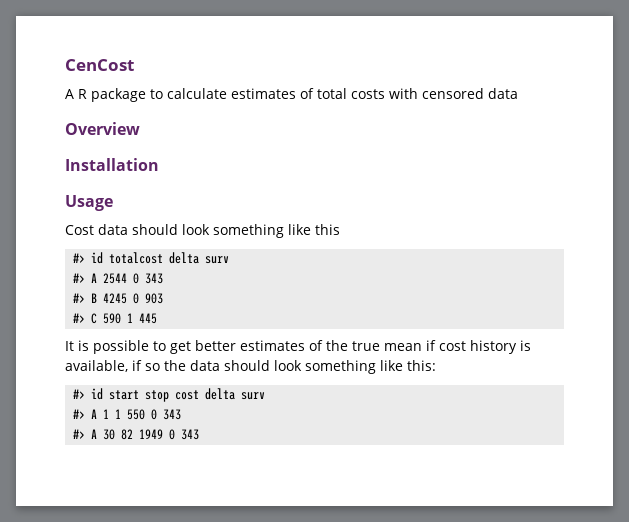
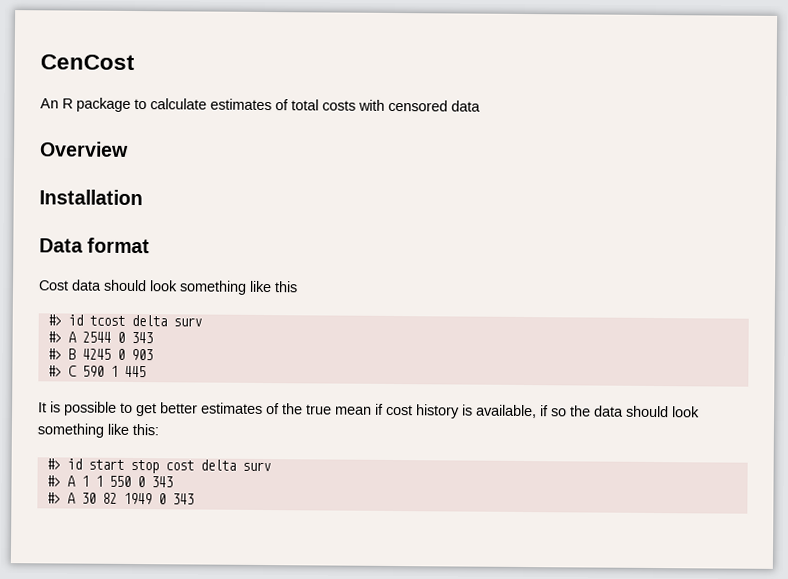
- A R package to calculate estimates of total costs with censored data
+ An R package to calculate estimates of total costs with censored data
- Usage
+ Data format
- #> id totalcost delta surv
+ #> id tcost delta surv

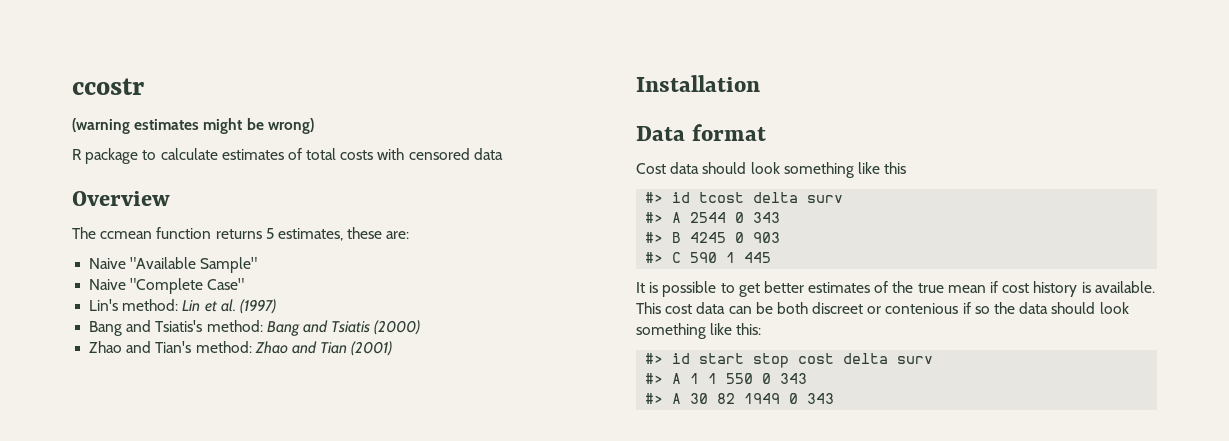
- CenCost
- An R package to calculate estimates of total costs with censored data
+ ccostr
+ (warning estimates might be wrong)
+ R package to calculate estimates of total costs with censored data
+ The ccmean function returns 5 estimates, these are:
+ Naive "Available Sample"
+ Naive "Complete Case"
+ Lin's method: Lin et al. (1997)
+ Bang and Tsiatis's method: Bang and Tsiatis (2000)
+ Zhao and Tian's method: Zhao and Tian (2001)
- It is possible to get better estimates of the true mean if cost history is available, if so the data should look something like this:
+ It is possible to get better estimates of the true mean if cost history is available. This cost data can be both discreet or contenious if so the data should look something like this:

